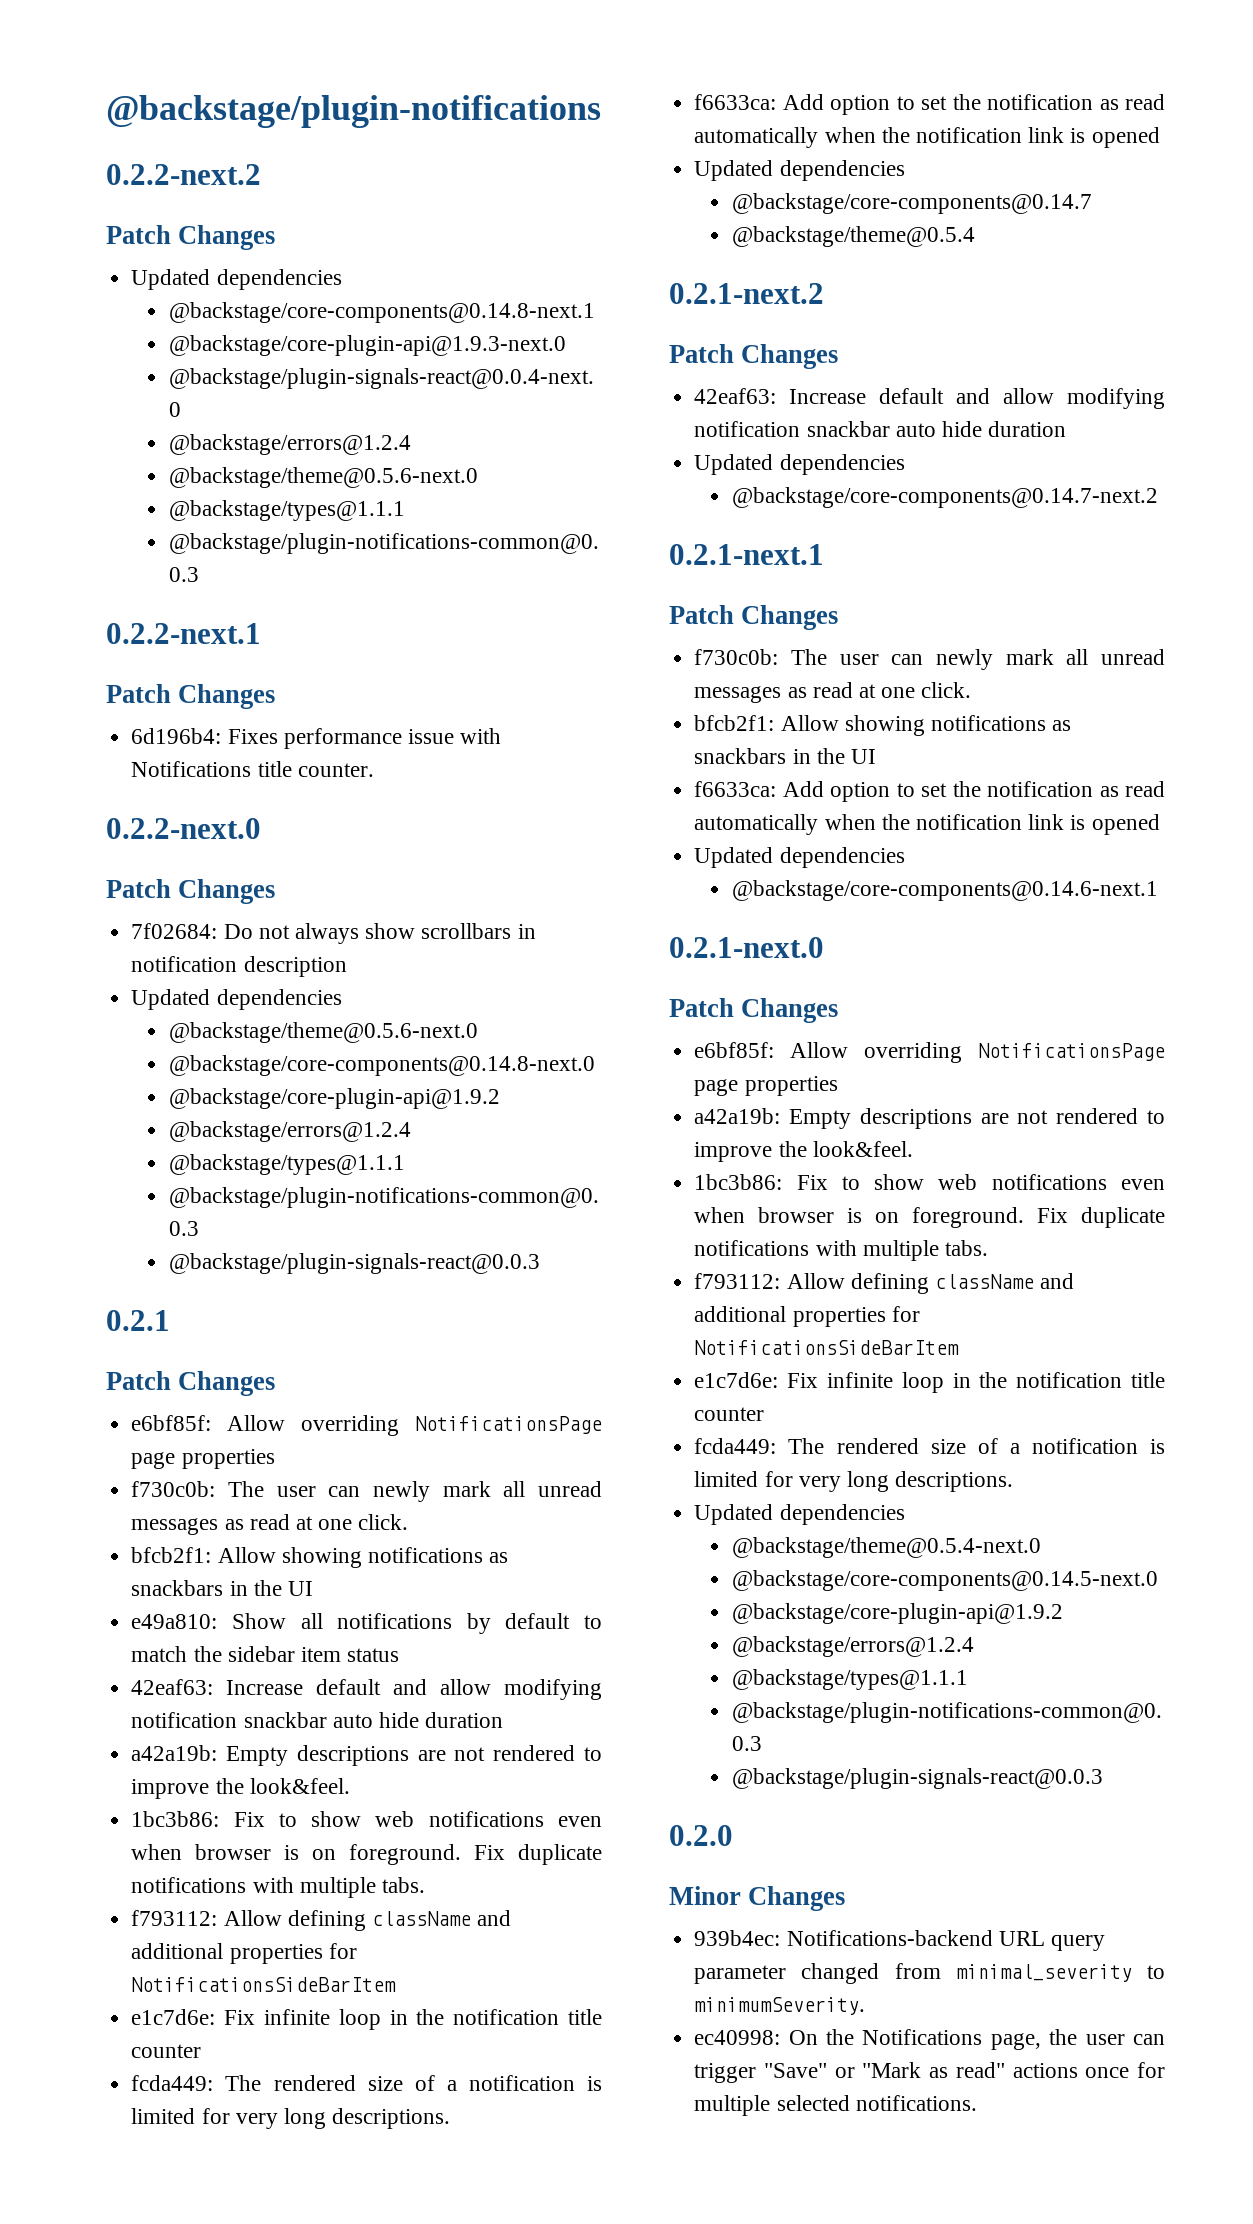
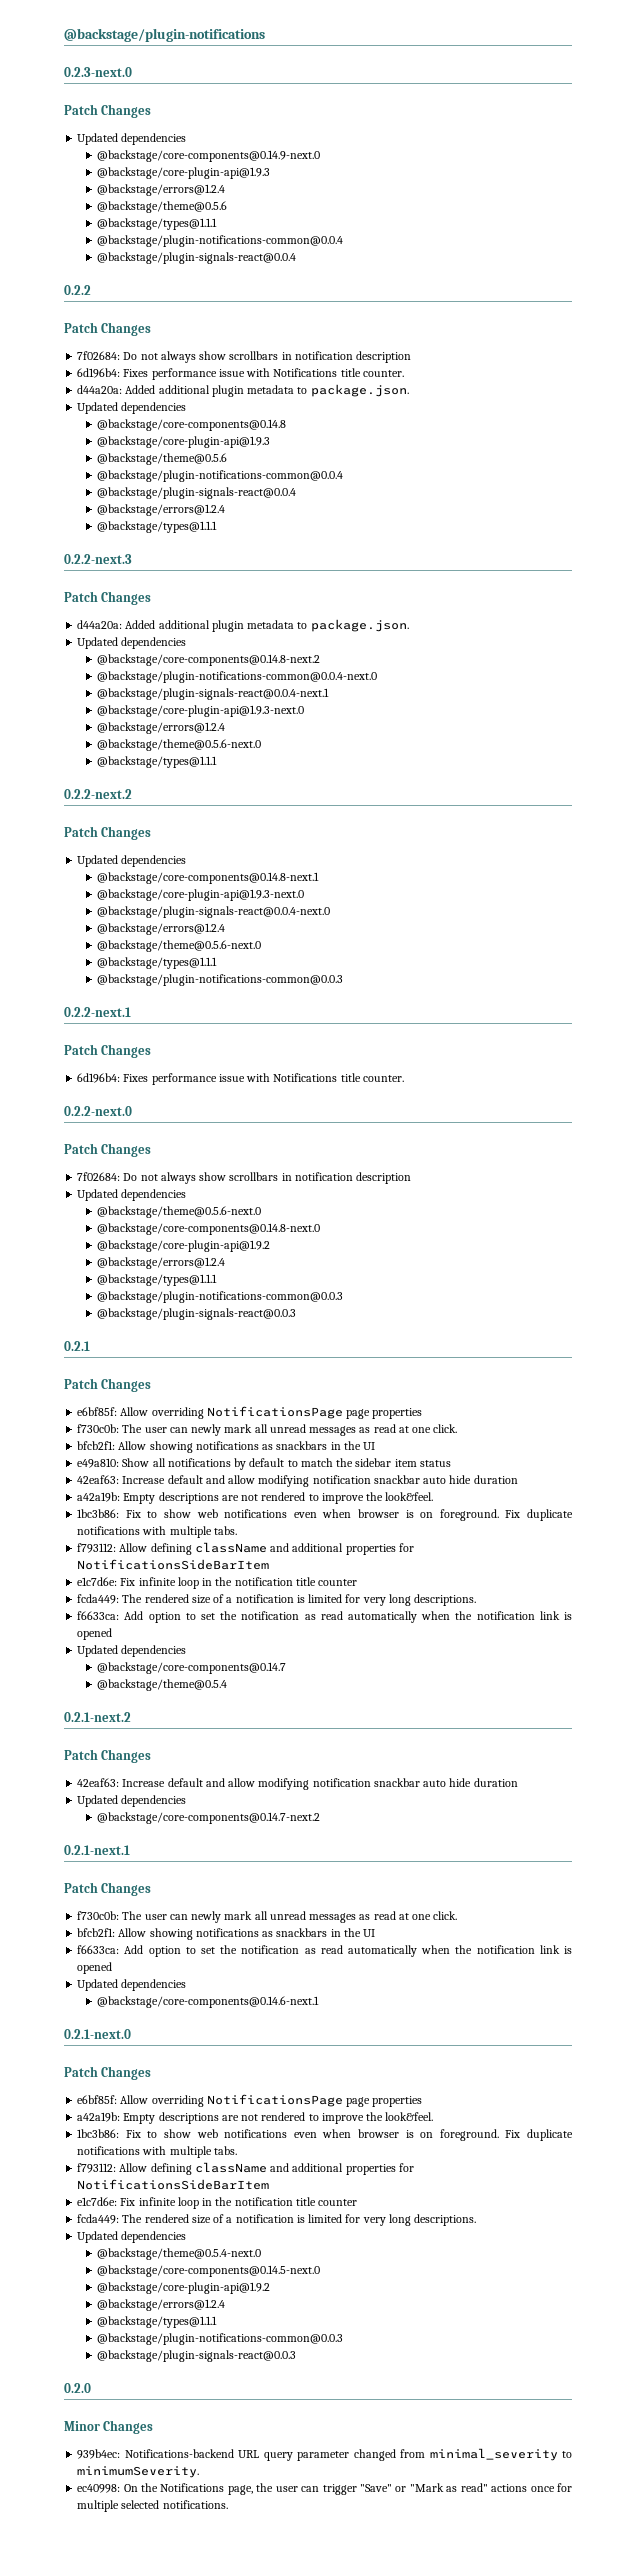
+ 0.2.3-next.0
+ Patch Changes
+ Updated dependencies
+ @backstage/core-components@0.14.9-next.0
+ @backstage/core-plugin-api@1.9.3
+ @backstage/errors@1.2.4
+ @backstage/theme@0.5.6
+ @backstage/types@1.1.1
+ @backstage/plugin-notifications-common@0.0.4
+ @backstage/plugin-signals-react@0.0.4
+ 0.2.2
+ Patch Changes
+ 7f02684: Do not always show scrollbars in notification description
+ 6d196b4: Fixes performance issue with Notifications title counter.
+ d44a20a: Added additional plugin metadata to package.json.
+ Updated dependencies
+ @backstage/core-components@0.14.8
+ @backstage/core-plugin-api@1.9.3
+ @backstage/theme@0.5.6
+ @backstage/plugin-notifications-common@0.0.4
+ @backstage/plugin-signals-react@0.0.4
+ @backstage/errors@1.2.4
+ @backstage/types@1.1.1
+ 0.2.2-next.3
+ Patch Changes
+ d44a20a: Added additional plugin metadata to package.json.
+ Updated dependencies
+ @backstage/core-components@0.14.8-next.2
+ @backstage/plugin-notifications-common@0.0.4-next.0
+ @backstage/plugin-signals-react@0.0.4-next.1
+ @backstage/core-plugin-api@1.9.3-next.0
+ @backstage/errors@1.2.4
+ @backstage/theme@0.5.6-next.0
+ @backstage/types@1.1.1

